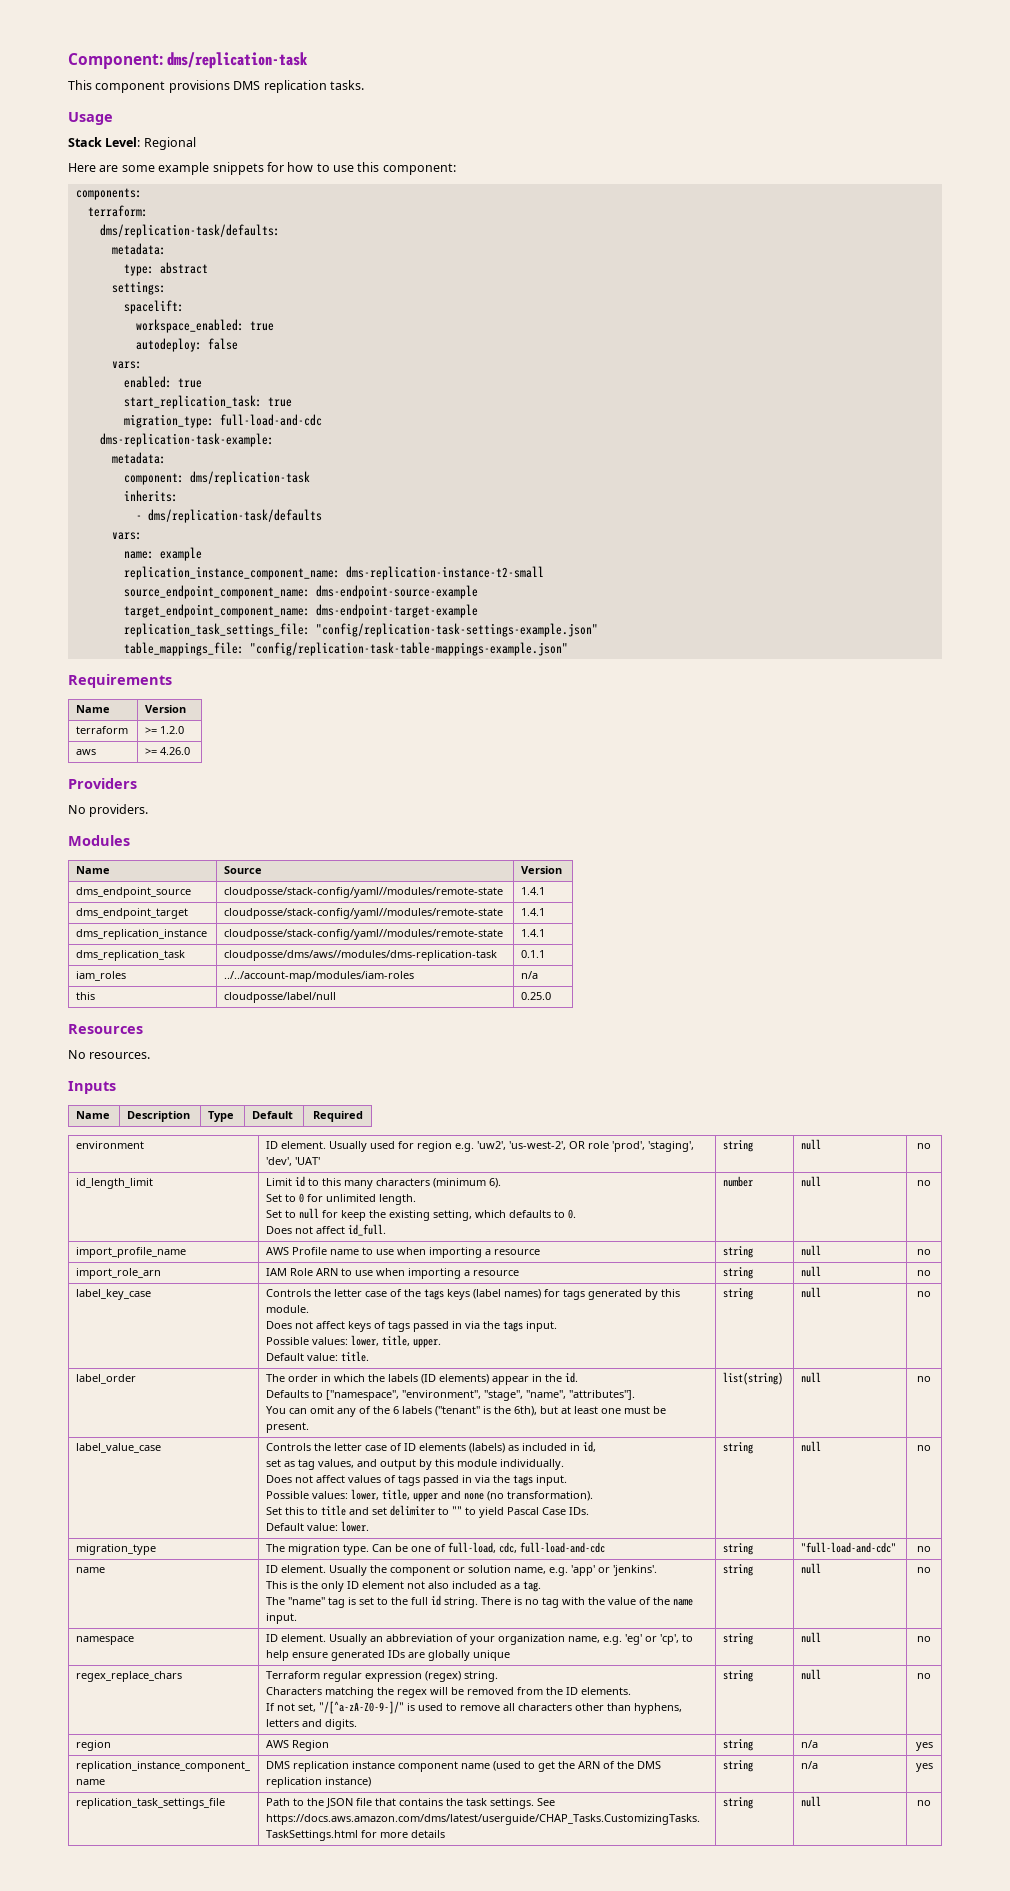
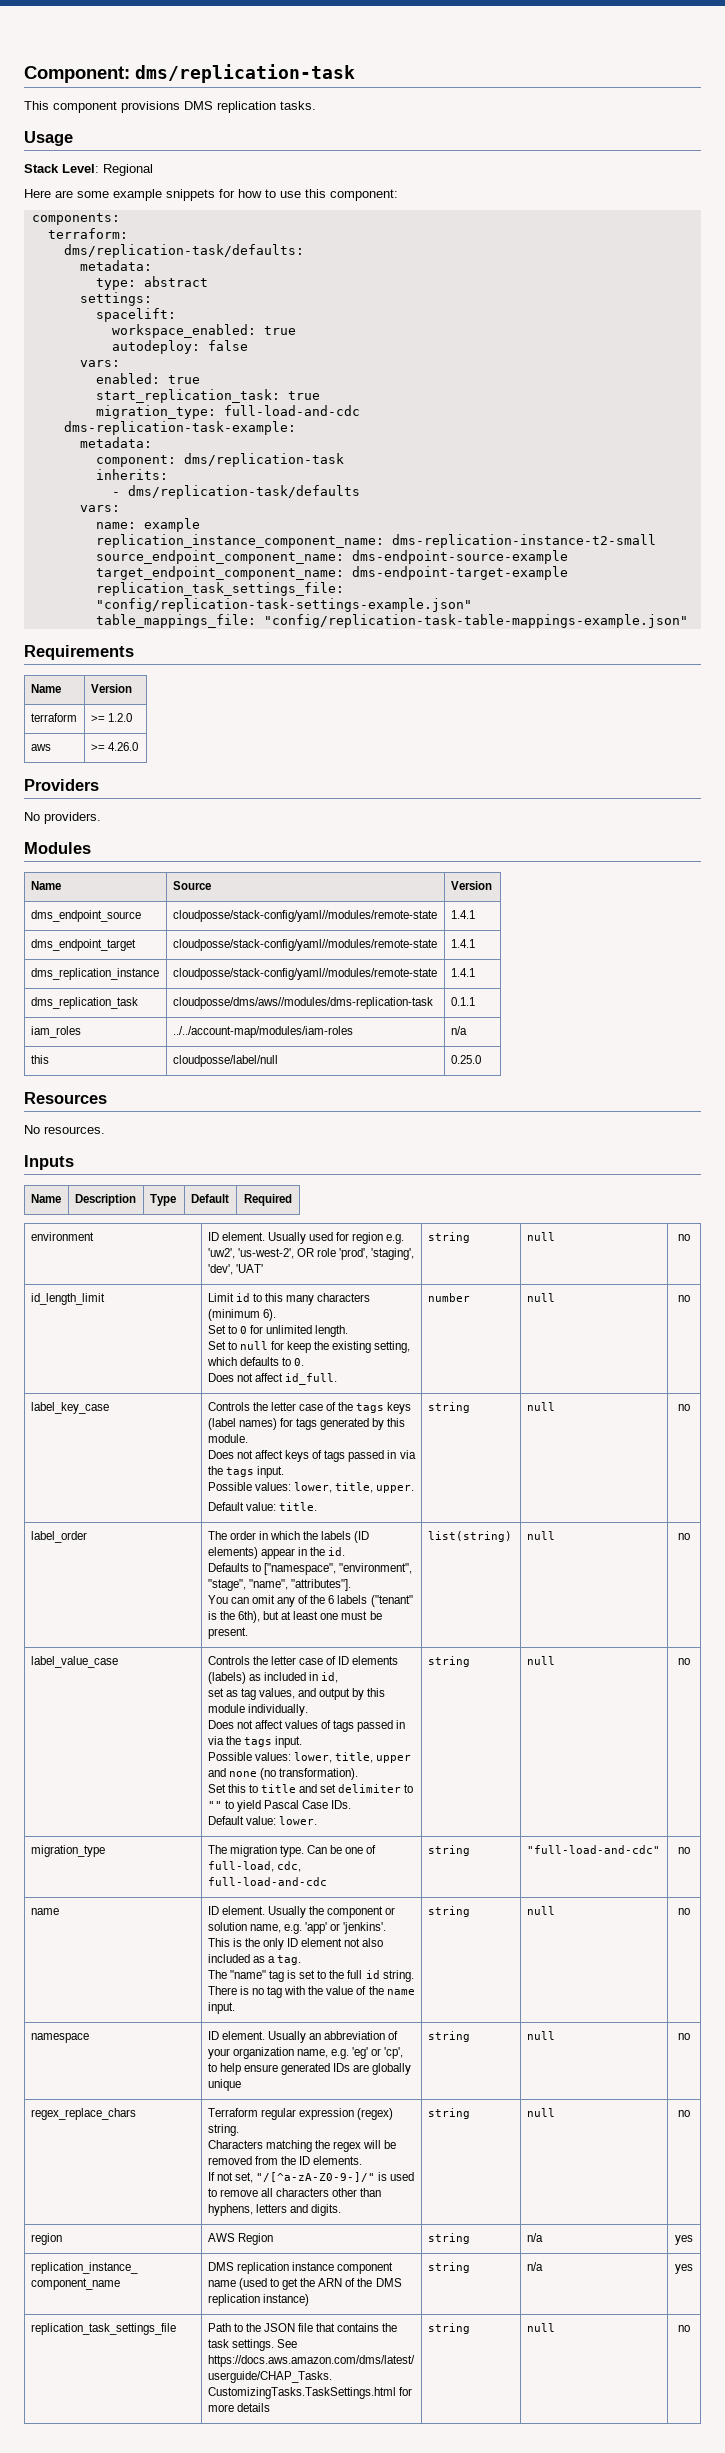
- import_profile_name | AWS Profile name to use when importing a resource | string | null | no
- import_role_arn | IAM Role ARN to use when importing a resource | string | null | no

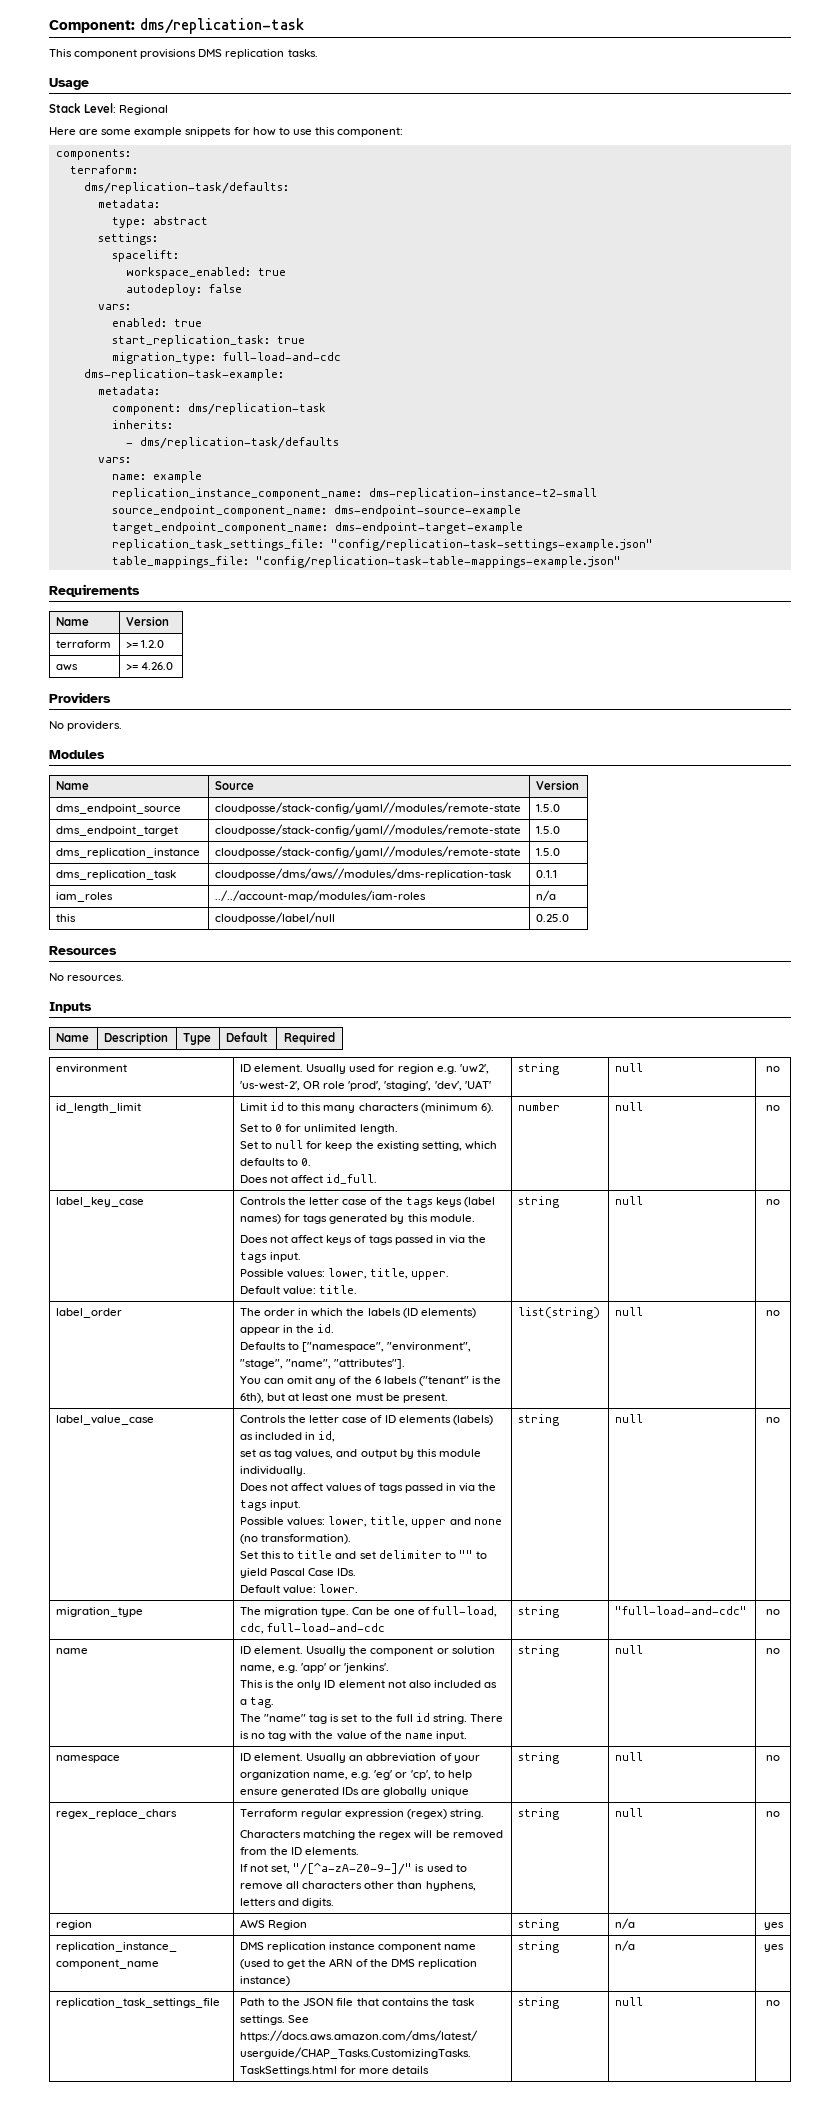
- dms_endpoint_source | cloudposse/stack-config/yaml//modules/remote-state | 1.4.1
+ dms_endpoint_source | cloudposse/stack-config/yaml//modules/remote-state | 1.5.0
- dms_endpoint_target | cloudposse/stack-config/yaml//modules/remote-state | 1.4.1
+ dms_endpoint_target | cloudposse/stack-config/yaml//modules/remote-state | 1.5.0
- dms_replication_instance | cloudposse/stack-config/yaml//modules/remote-state | 1.4.1
+ dms_replication_instance | cloudposse/stack-config/yaml//modules/remote-state | 1.5.0

